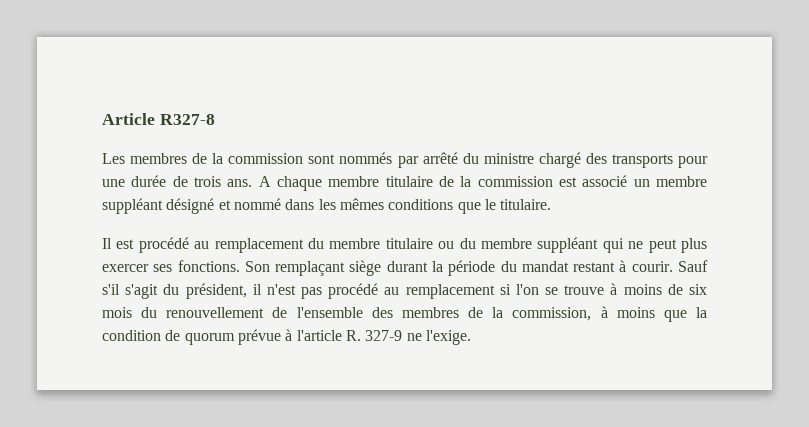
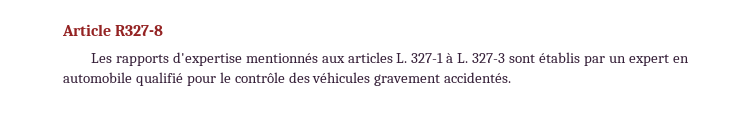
- Les membres de la commission sont nommés par arrêté du ministre chargé des transports pour une durée de trois ans. A chaque membre titulaire de la commission est associé un membre suppléant désigné et nommé dans les mêmes conditions que le titulaire.
- Il est procédé au remplacement du membre titulaire ou du membre suppléant qui ne peut plus exercer ses fonctions. Son remplaçant siège durant la période du mandat restant à courir. Sauf s'il s'agit du président, il n'est pas procédé au remplacement si l'on se trouve à moins de six mois du renouvellement de l'ensemble des membres de la commission, à moins que la condition de quorum prévue à l'article R. 327-9 ne l'exige.
+ Les rapports d'expertise mentionnés aux articles L. 327-1 à L. 327-3 sont établis par un expert en automobile qualifié pour le contrôle des véhicules gravement accidentés.

